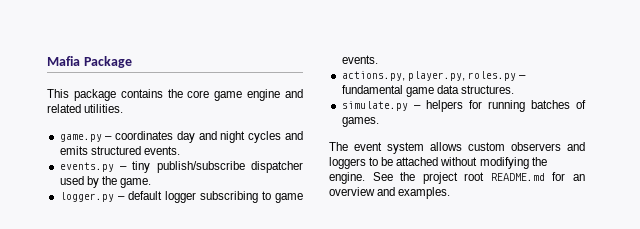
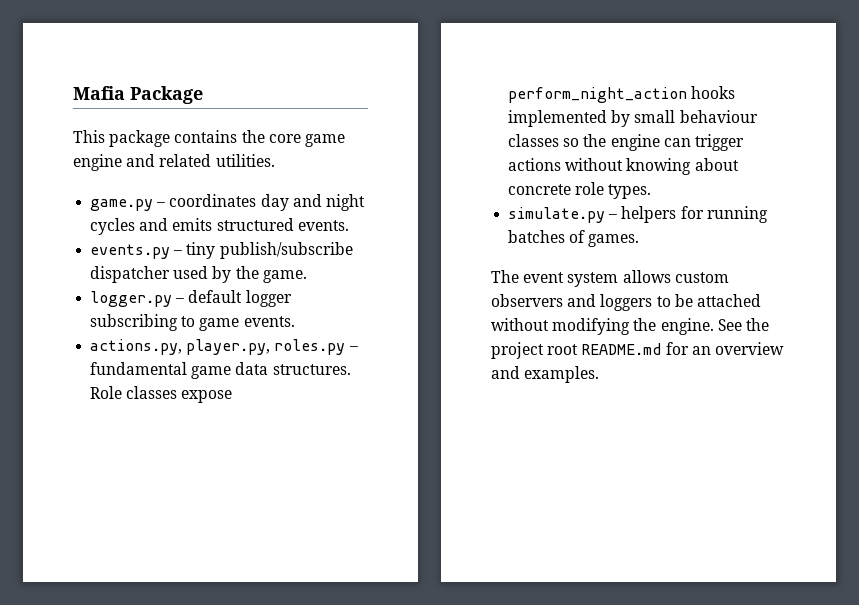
+ Role classes expose perform_night_action hooks implemented by small behaviour classes so the engine can trigger actions without knowing about concrete role types.

